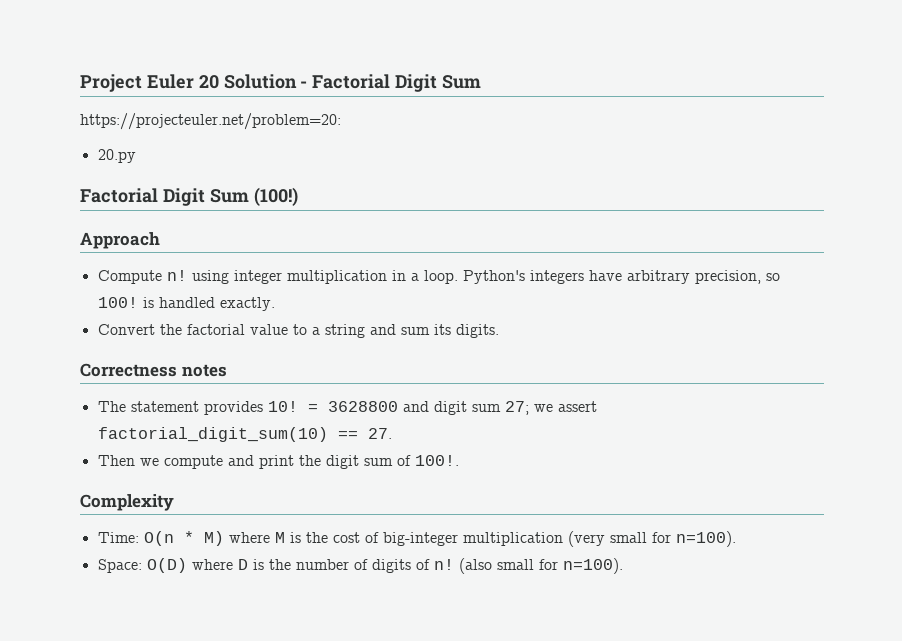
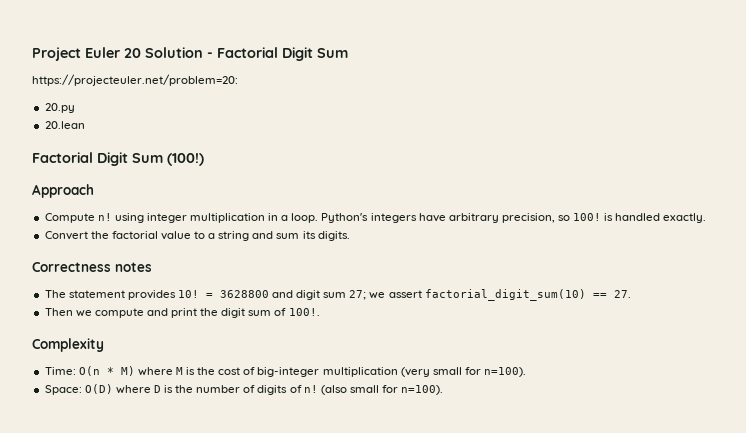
+ 20.lean

